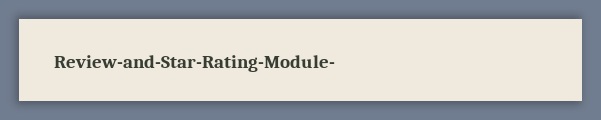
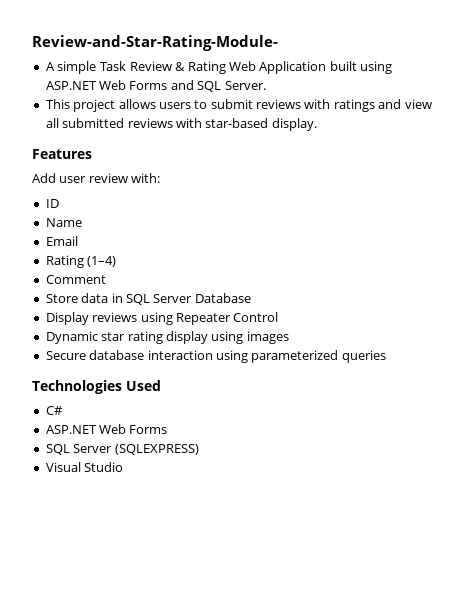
+ A simple Task Review & Rating Web Application built using ASP.NET Web Forms and SQL Server.
+ This project allows users to submit reviews with ratings and view all submitted reviews with star-based display.
+ Features
+ Add user review with:
+ ID
+ Name
+ Email
+ Rating (1–4)
+ Comment
+ Store data in SQL Server Database
+ Display reviews using Repeater Control
+ Dynamic star rating display using images
+ Secure database interaction using parameterized queries
+ Technologies Used
+ C#
+ ASP.NET Web Forms
+ SQL Server (SQLEXPRESS)
+ Visual Studio

